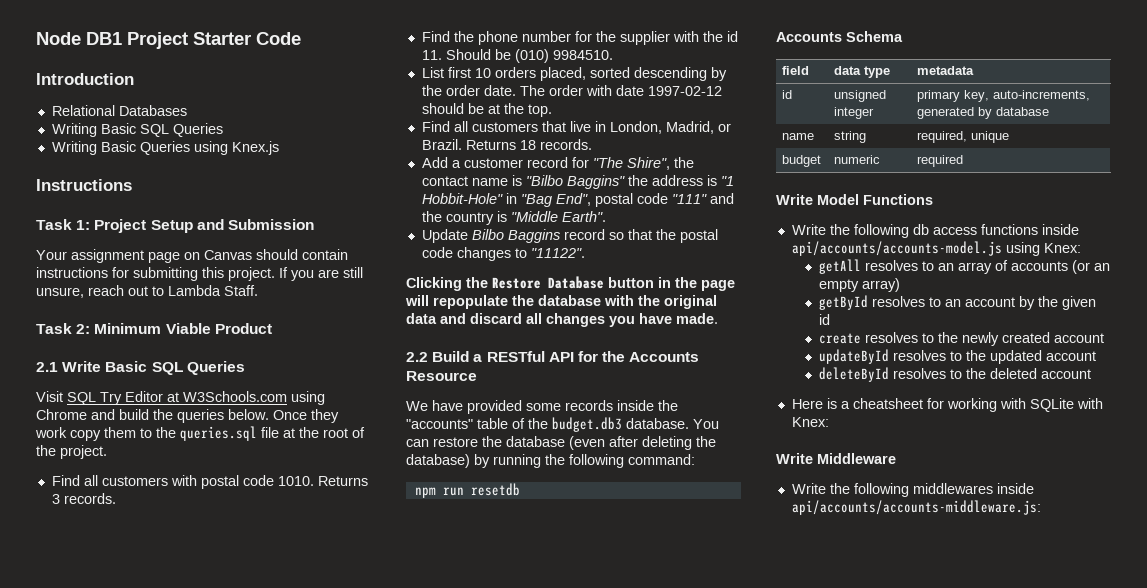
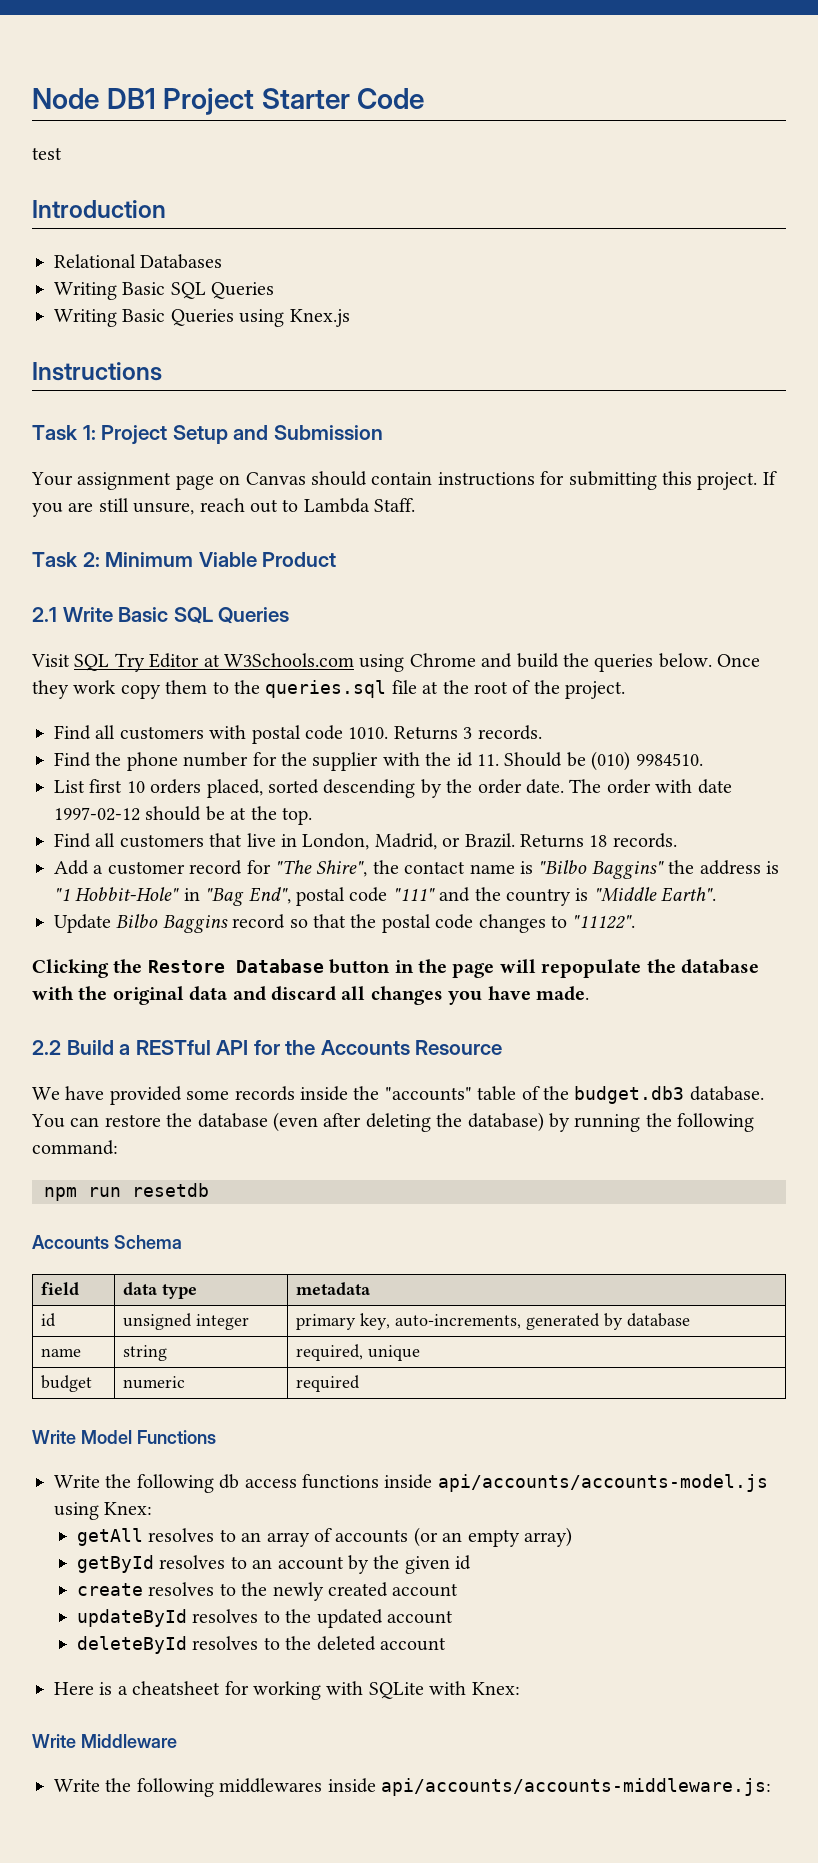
+ test

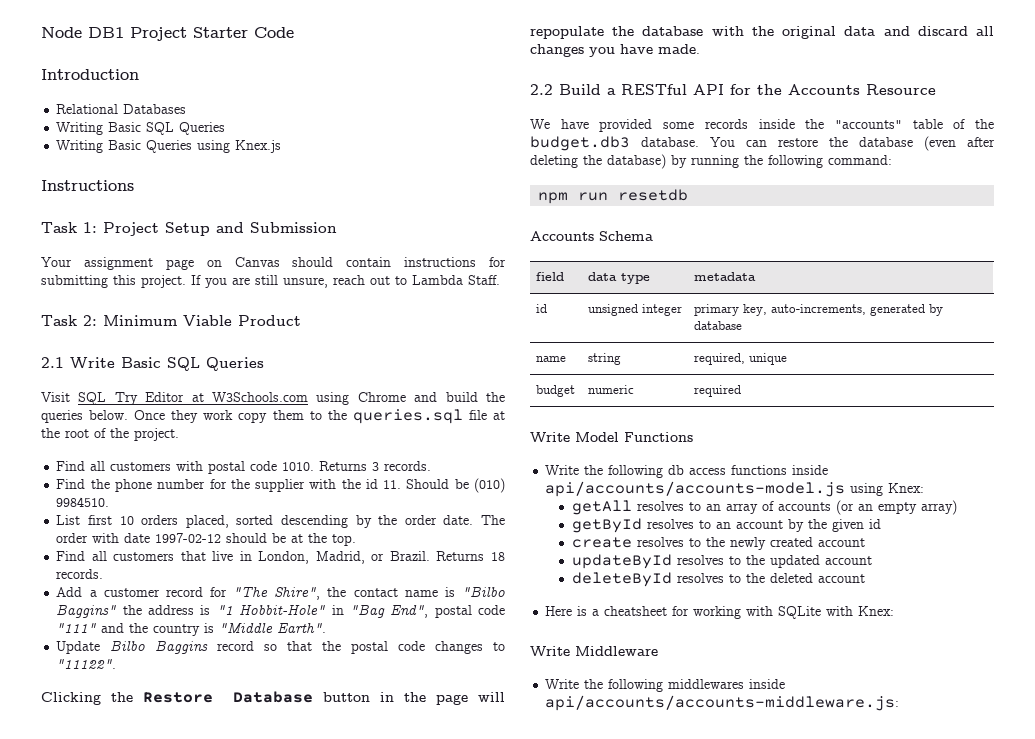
- test

